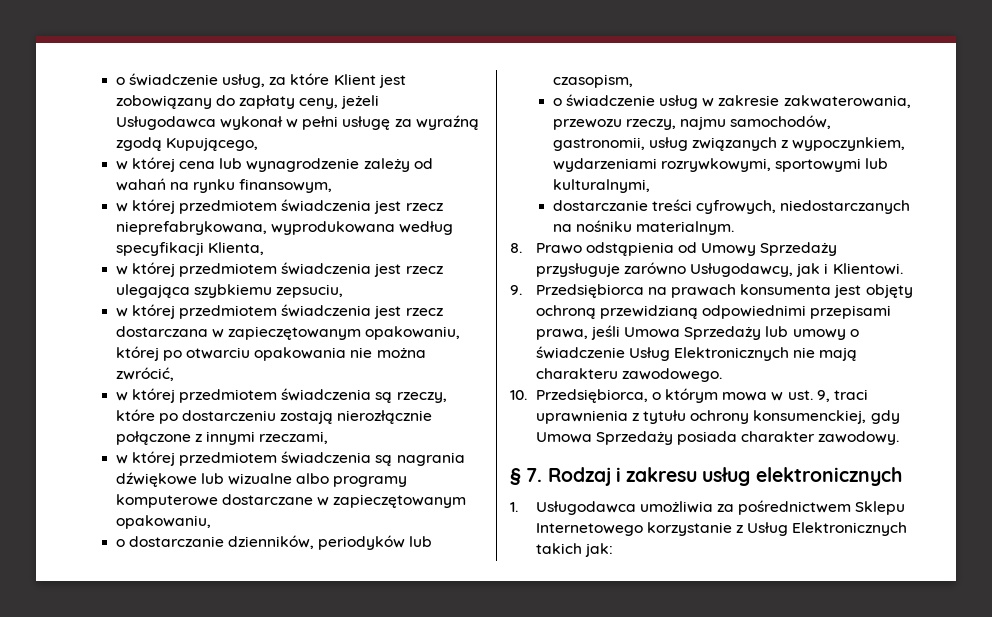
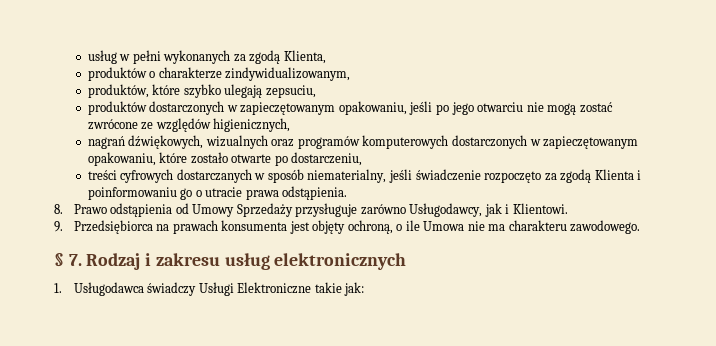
- o świadczenie usług, za które Klient jest zobowiązany do zapłaty ceny, jeżeli Usługodawca wykonał w pełni usługę za wyraźną zgodą Kupującego,
- w której cena lub wynagrodzenie zależy od wahań na rynku finansowym,
- w której przedmiotem świadczenia jest rzecz nieprefabrykowana, wyprodukowana według specyfikacji Klienta,
- w której przedmiotem świadczenia jest rzecz ulegająca szybkiemu zepsuciu,
- w której przedmiotem świadczenia jest rzecz dostarczana w zapieczętowanym opakowaniu, której po otwarciu opakowania nie można zwrócić,
- w której przedmiotem świadczenia są rzeczy, które po dostarczeniu zostają nierozłącznie połączone z innymi rzeczami,
- w której przedmiotem świadczenia są nagrania dźwiękowe lub wizualne albo programy komputerowe dostarczane w zapieczętowanym opakowaniu,
- o dostarczanie dzienników, periodyków lub czasopism,
- o świadczenie usług w zakresie zakwaterowania, przewozu rzeczy, najmu samochodów, gastronomii, usług związanych z wypoczynkiem, wydarzeniami rozrywkowymi, sportowymi lub kulturalnymi,
- dostarczanie treści cyfrowych, niedostarczanych na nośniku materialnym.
+ usług w pełni wykonanych za zgodą Klienta,
+ produktów o charakterze zindywidualizowanym,
+ produktów, które szybko ulegają zepsuciu,
+ produktów dostarczonych w zapieczętowanym opakowaniu, jeśli po jego otwarciu nie mogą zostać zwrócone ze względów higienicznych,
+ nagrań dźwiękowych, wizualnych oraz programów komputerowych dostarczonych w zapieczętowanym opakowaniu, które zostało otwarte po dostarczeniu,
+ treści cyfrowych dostarczanych w sposób niematerialny, jeśli świadczenie rozpoczęto za zgodą Klienta i poinformowaniu go o utracie prawa odstąpienia.
- 9. Przedsiębiorca na prawach konsumenta jest objęty ochroną przewidzianą odpowiednimi przepisami prawa, jeśli Umowa Sprzedaży lub umowy o świadczenie Usług Elektronicznych nie mają charakteru zawodowego.
- 10. Przedsiębiorca, o którym mowa w ust. 9, traci uprawnienia z tytułu ochrony konsumenckiej, gdy Umowa Sprzedaży posiada charakter zawodowy.
+ 9. Przedsiębiorca na prawach konsumenta jest objęty ochroną, o ile Umowa nie ma charakteru zawodowego.
- 1. Usługodawca umożliwia za pośrednictwem Sklepu Internetowego korzystanie z Usług Elektronicznych takich jak:
+ 1. Usługodawca świadczy Usługi Elektroniczne takie jak:

